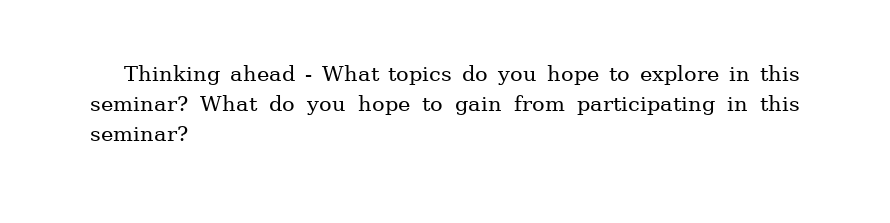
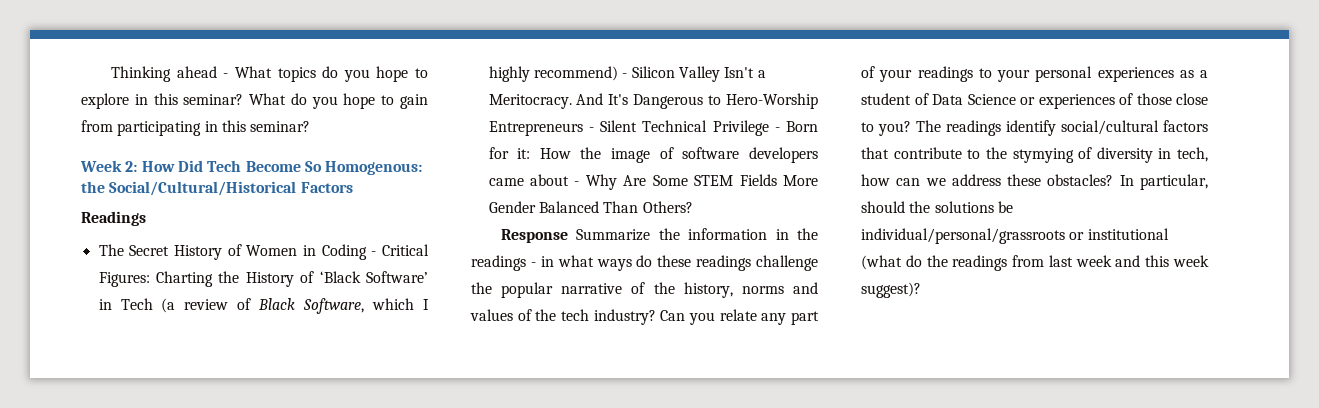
+ Week 2: How Did Tech Become So Homogenous: the Social/Cultural/Historical Factors
+ Readings
+ The Secret History of Women in Coding - Critical Figures: Charting the History of ‘Black Software’ in Tech (a review of Black Software, which I highly recommend) - Silicon Valley Isn't a Meritocracy. And It's Dangerous to Hero-Worship Entrepreneurs - Silent Technical Privilege - Born for it: How the image of software developers came about - Why Are Some STEM Fields More Gender Balanced Than Others?
+ Response Summarize the information in the readings - in what ways do these readings challenge the popular narrative of the history, norms and values of the tech industry? Can you relate any part of your readings to your personal experiences as a student of Data Science or experiences of those close to you? The readings identify social/cultural factors that contribute to the stymying of diversity in tech, how can we address these obstacles? In particular, should the solutions be individual/personal/grassroots or institutional (what do the readings from last week and this week suggest)?

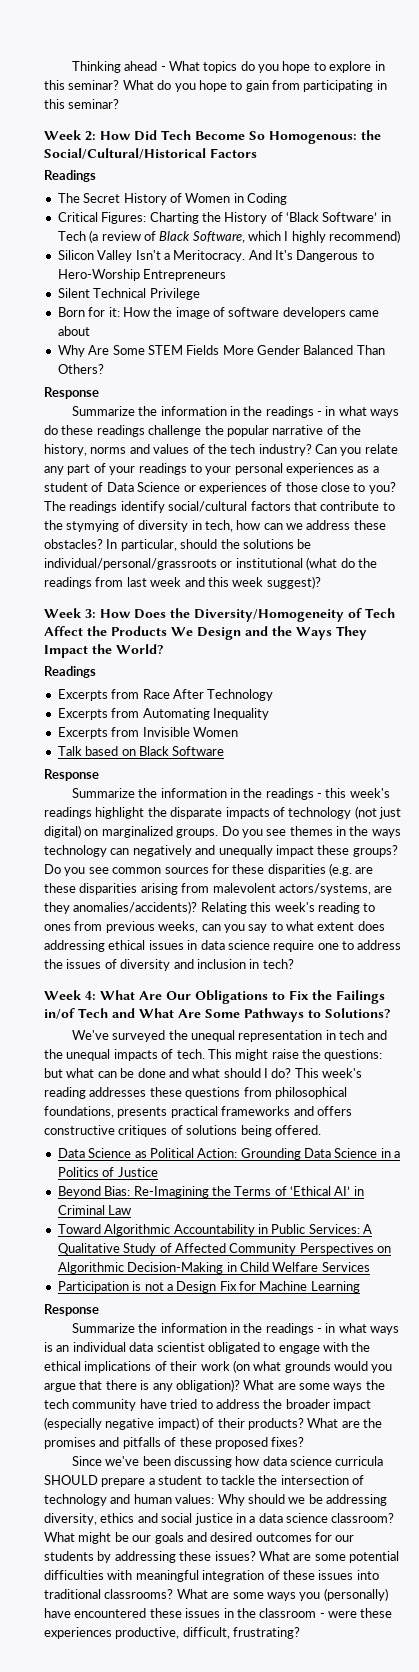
- The Secret History of Women in Coding - Critical Figures: Charting the History of ‘Black Software’ in Tech (a review of Black Software, which I highly recommend) - Silicon Valley Isn't a Meritocracy.
+ The Secret History of Women in Coding
+ Critical Figures: Charting the History of ‘Black Software’ in Tech (a review of Black Software, which I highly recommend)
+ Silicon Valley Isn't a Meritocracy.
- And It's Dangerous to Hero-Worship Entrepreneurs - Silent Technical Privilege - Born for it: How the image of software developers came about - Why Are Some STEM Fields More Gender Balanced Than Others?
- Response Summarize the information in the readings - in what ways do these readings challenge the popular narrative of the history, norms and values of the tech industry?
+ And It's Dangerous to Hero-Worship Entrepreneurs
+ Silent Technical Privilege
+ Born for it: How the image of software developers came about
+ Why Are Some STEM Fields More Gender Balanced Than Others?
+ Response
+ Summarize the information in the readings - in what ways do these readings challenge the popular narrative of the history, norms and values of the tech industry?
+ Week 3: How Does the Diversity/Homogeneity of Tech Affect the Products We Design and the Ways They Impact the World?
+ Readings
+ Excerpts from Race After Technology
+ Excerpts from Automating Inequality
+ Excerpts from Invisible Women
+ Talk based on Black Software
+ Response
+ Summarize the information in the readings - this week's readings highlight the disparate impacts of technology (not just digital) on marginalized groups. Do you see themes in the ways technology can negatively and unequally impact these groups? Do you see common sources for these disparities (e.g. are these disparities arising from malevolent actors/systems, are they anomalies/accidents)? Relating this week's reading to ones from previous weeks, can you say to what extent does addressing ethical issues in data science require one to address the issues of diversity and inclusion in tech?
+ Week 4: What Are Our Obligations to Fix the Failings in/of Tech and What Are Some Pathways to Solutions?
+ We've surveyed the unequal representation in tech and the unequal impacts of tech. This might raise the questions: but what can be done and what should I do? This week's reading addresses these questions from philosophical foundations, presents practical frameworks and offers constructive critiques of solutions being offered.
+ Data Science as Political Action: Grounding Data Science in a Politics of Justice
+ Beyond Bias: Re-Imagining the Terms of ‘Ethical AI’ in Criminal Law
+ Toward Algorithmic Accountability in Public Services: A Qualitative Study of Affected Community Perspectives on Algorithmic Decision-Making in Child Welfare Services
+ Participation is not a Design Fix for Machine Learning
+ Response
+ Summarize the information in the readings - in what ways is an individual data scientist obligated to engage with the ethical implications of their work (on what grounds would you argue that there is any obligation)? What are some ways the tech community have tried to address the broader impact (especially negative impact) of their products? What are the promises and pitfalls of these proposed fixes?
+ Since we've been discussing how data science curricula SHOULD prepare a student to tackle the intersection of technology and human values: Why should we be addressing diversity, ethics and social justice in a data science classroom? What might be our goals and desired outcomes for our students by addressing these issues? What are some potential difficulties with meaningful integration of these issues into traditional classrooms? What are some ways you (personally) have encountered these issues in the classroom - were these experiences productive, difficult, frustrating?

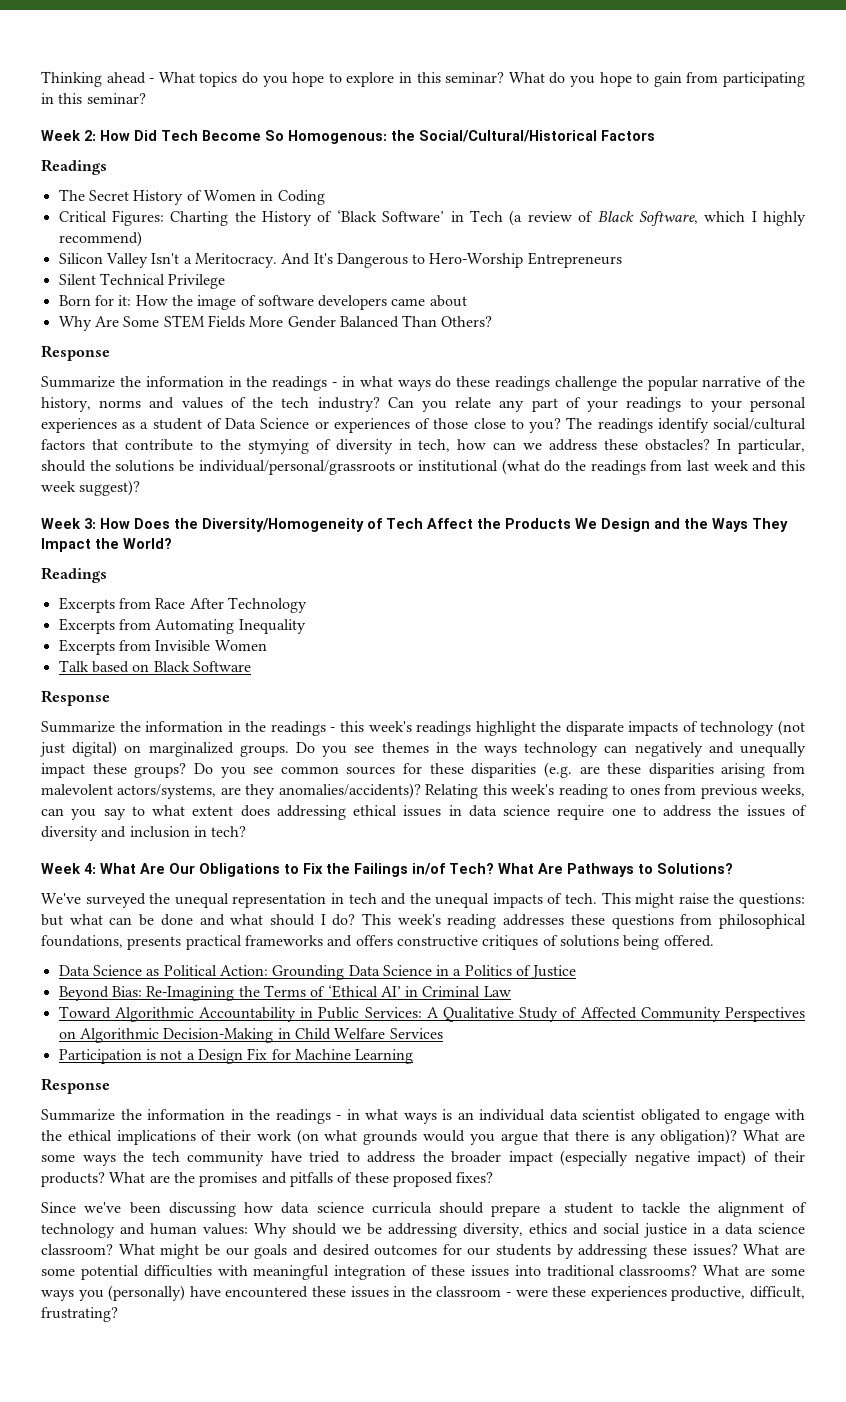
- Week 4: What Are Our Obligations to Fix the Failings in/of Tech and What Are Some Pathways to Solutions?
+ Week 4: What Are Our Obligations to Fix the Failings in/of Tech? What Are Pathways to Solutions?
- Since we've been discussing how data science curricula SHOULD prepare a student to tackle the intersection of technology and human values: Why should we be addressing diversity, ethics and social justice in a data science classroom?
+ Since we've been discussing how data science curricula should prepare a student to tackle the alignment of technology and human values: Why should we be addressing diversity, ethics and social justice in a data science classroom?

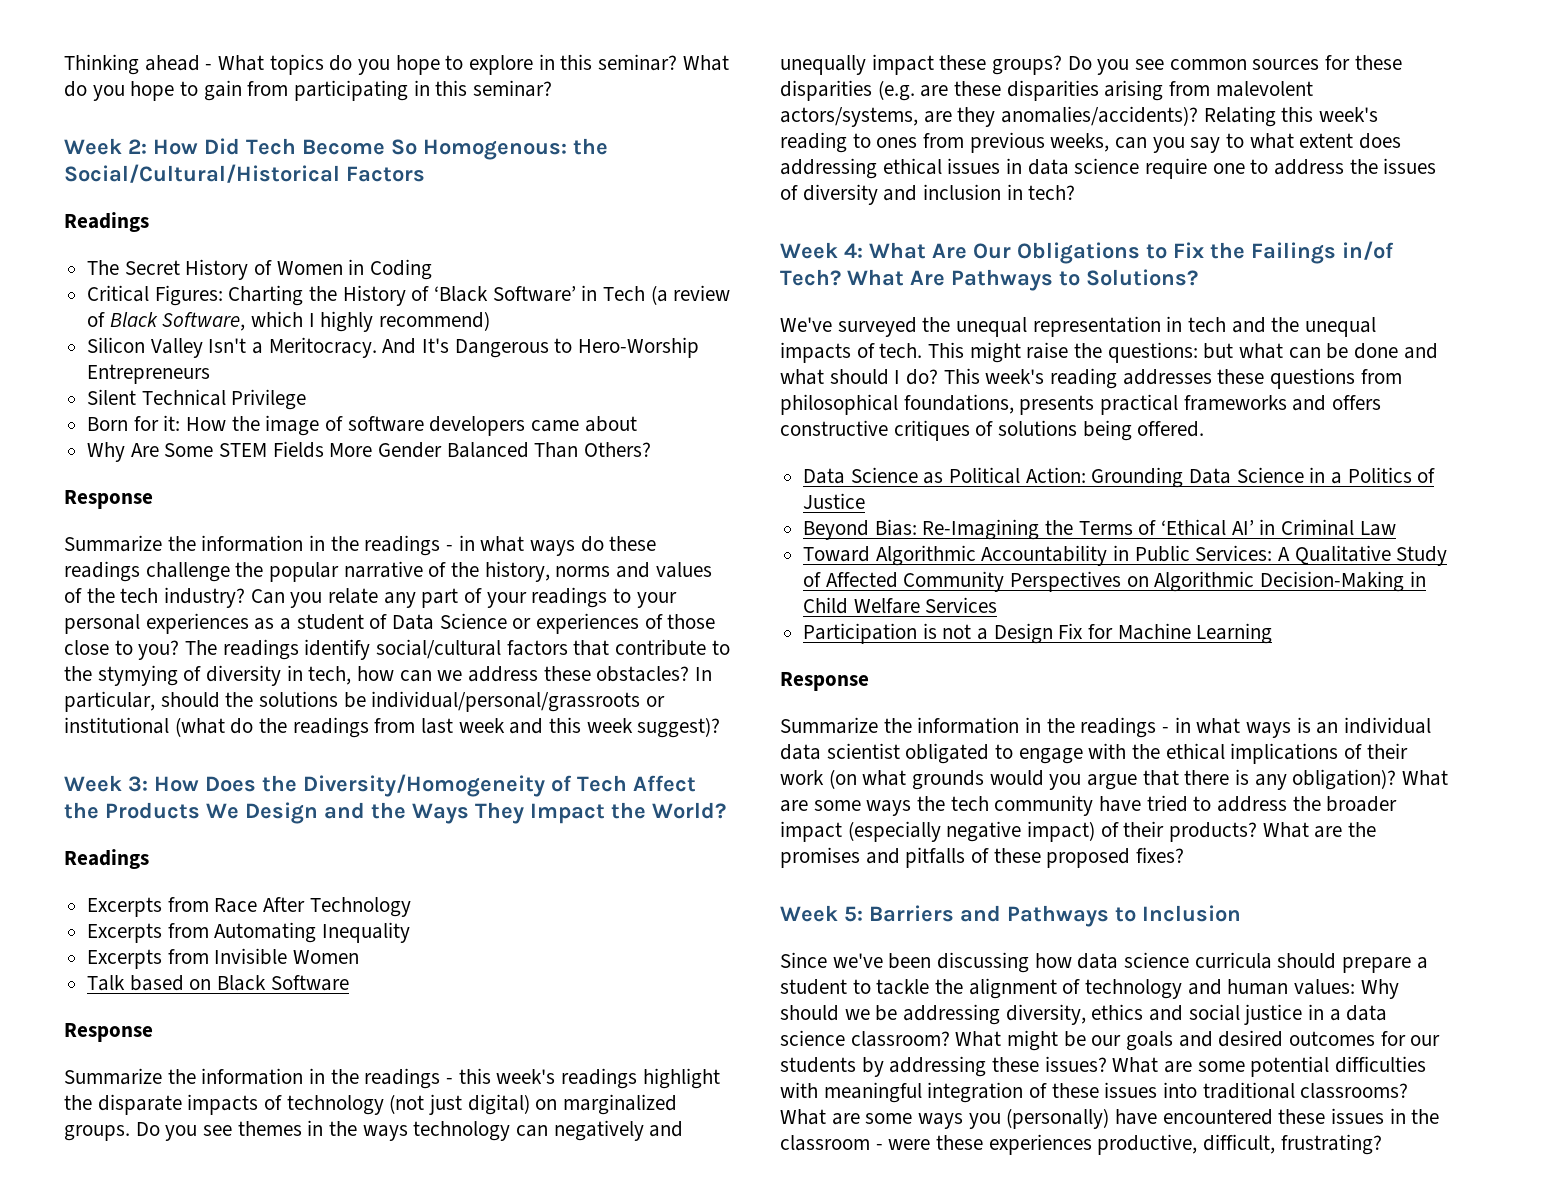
+ Week 5: Barriers and Pathways to Inclusion

